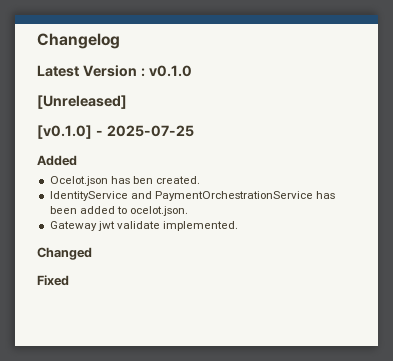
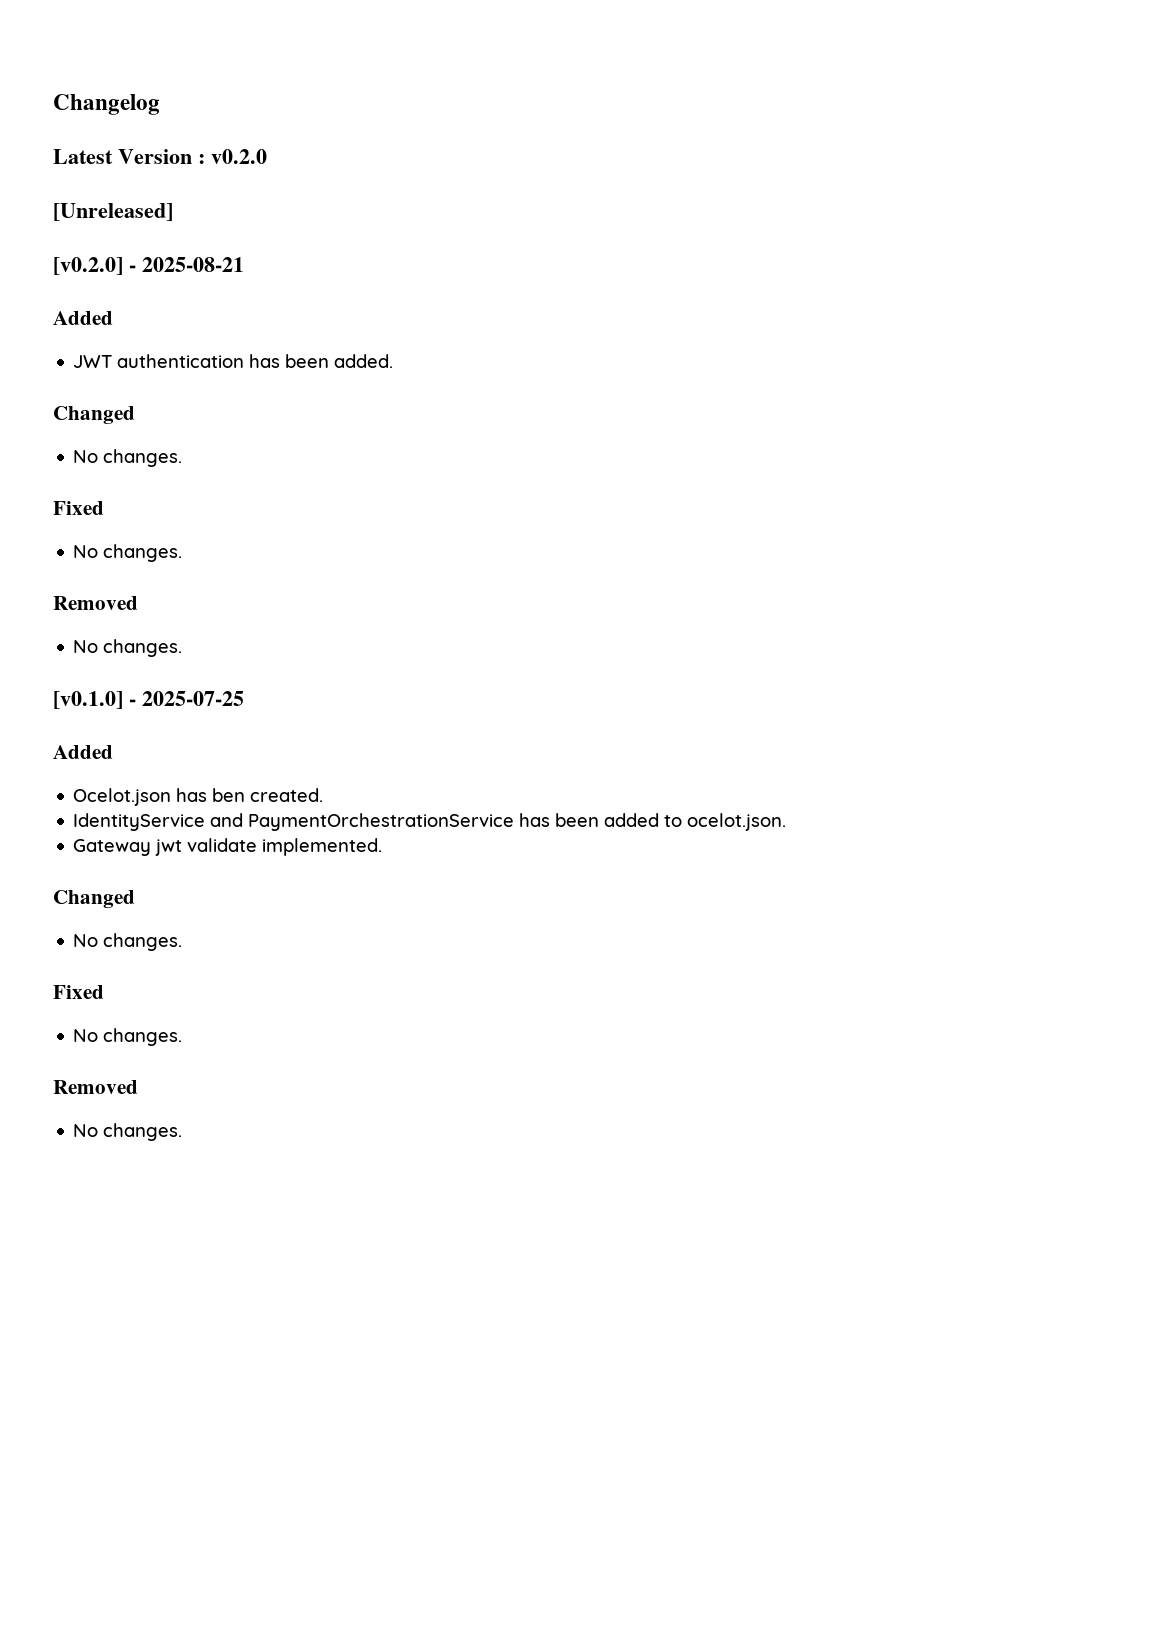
- Latest Version : v0.1.0
+ Latest Version : v0.2.0
+ [v0.2.0] - 2025-08-21
+ Added
+ JWT authentication has been added.
+ Changed
+ No changes.
+ Fixed
+ No changes.
+ Removed
+ No changes.
  Gateway jwt validate implemented.
  Changed
+ No changes.
  Fixed
+ No changes.
+ Removed
+ No changes.

